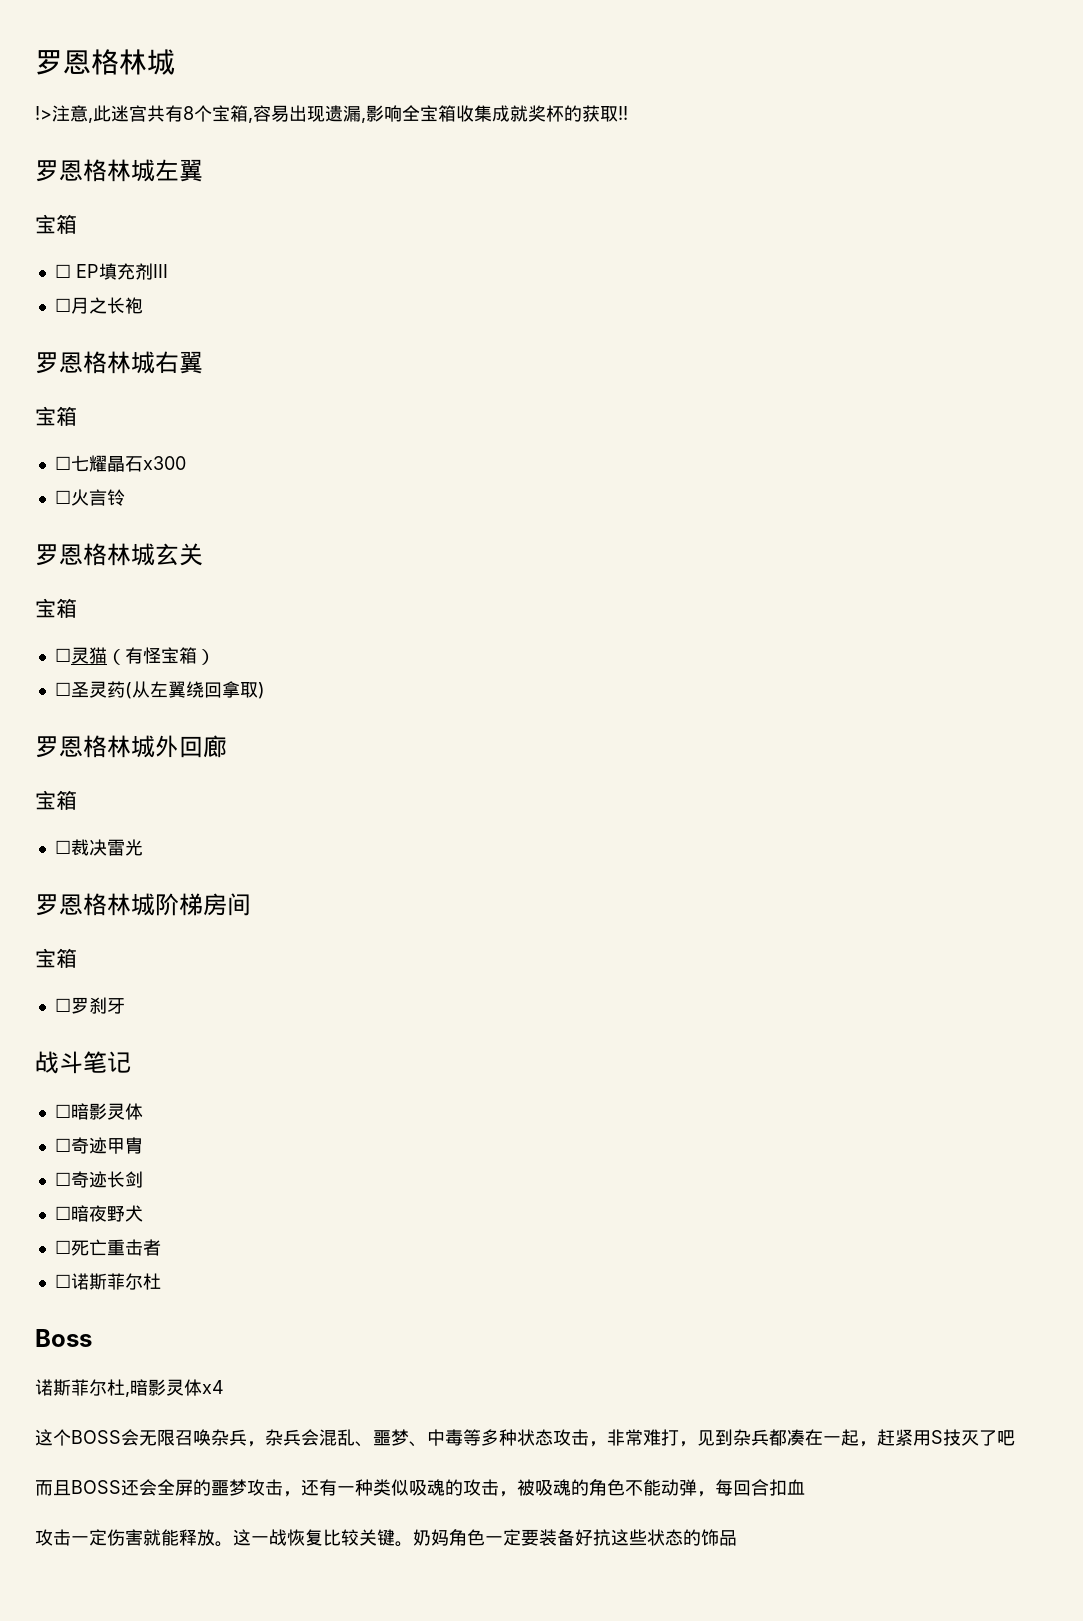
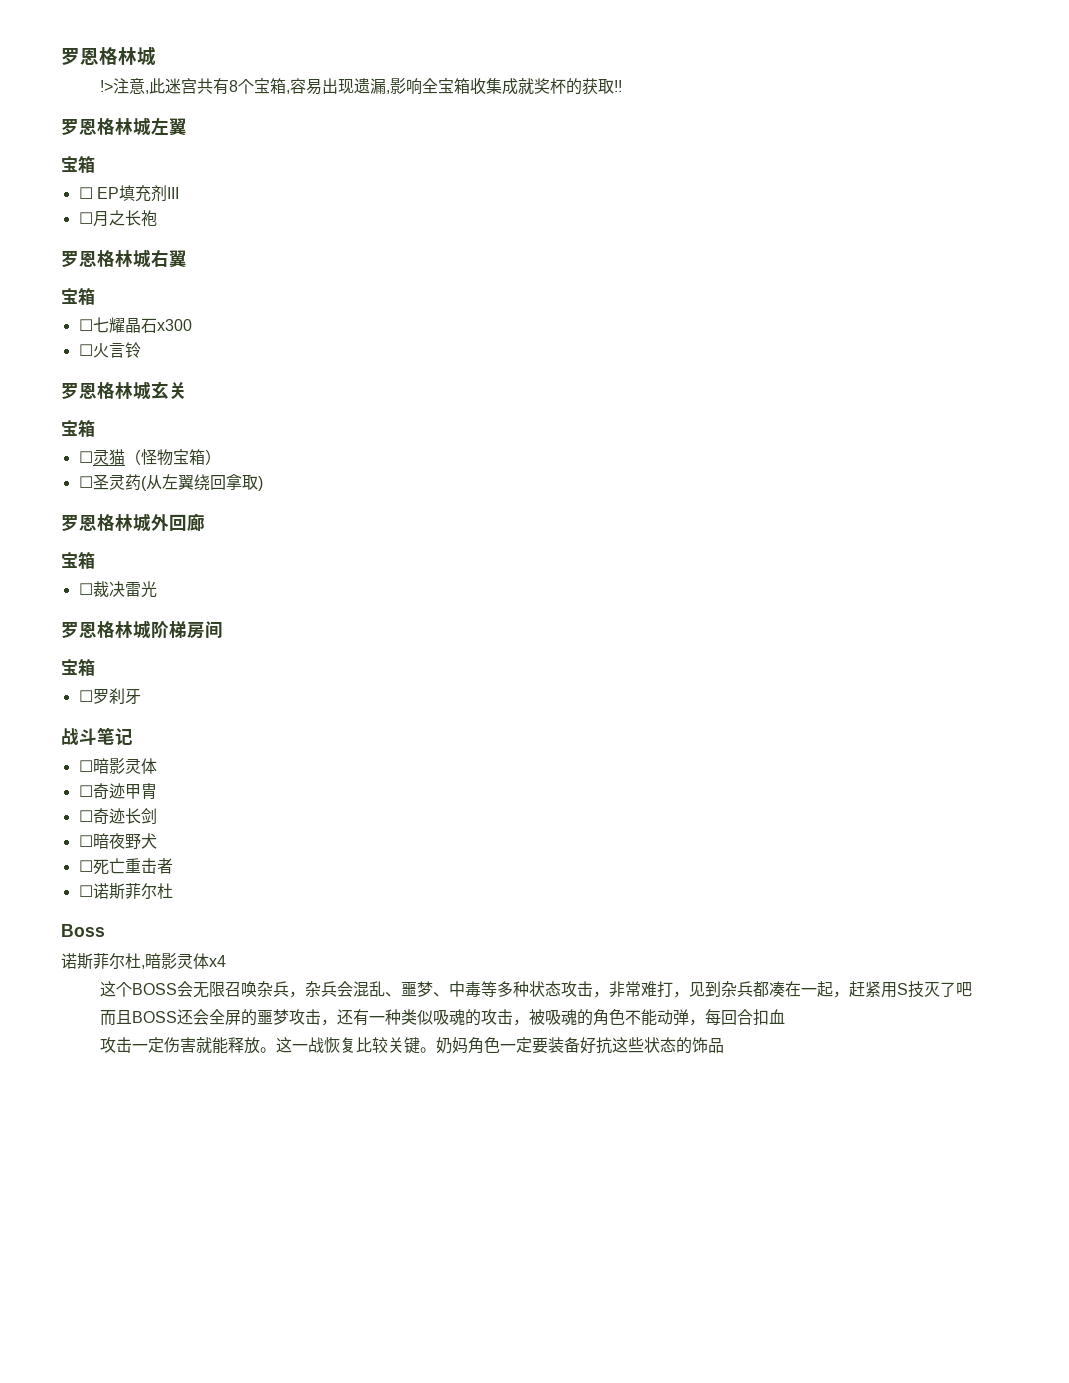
- ☐灵猫（有怪宝箱）
+ ☐灵猫（怪物宝箱）

